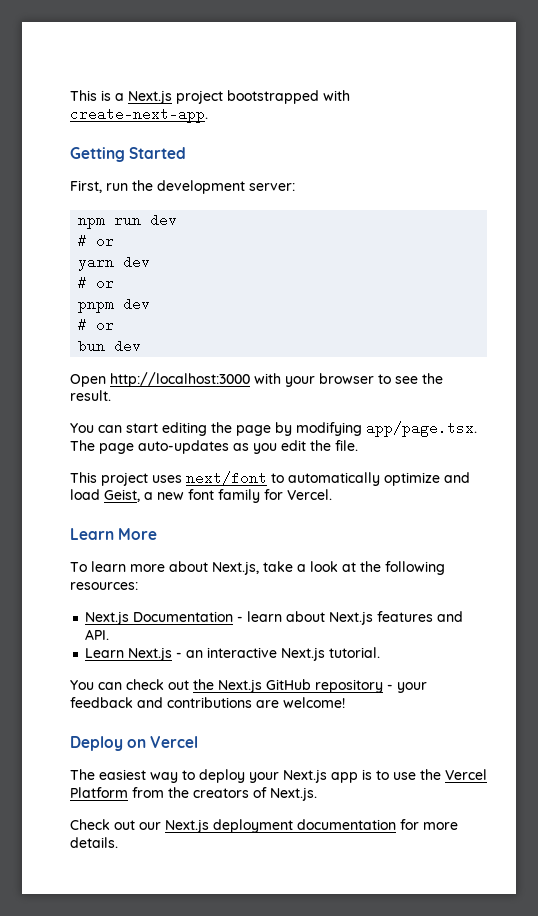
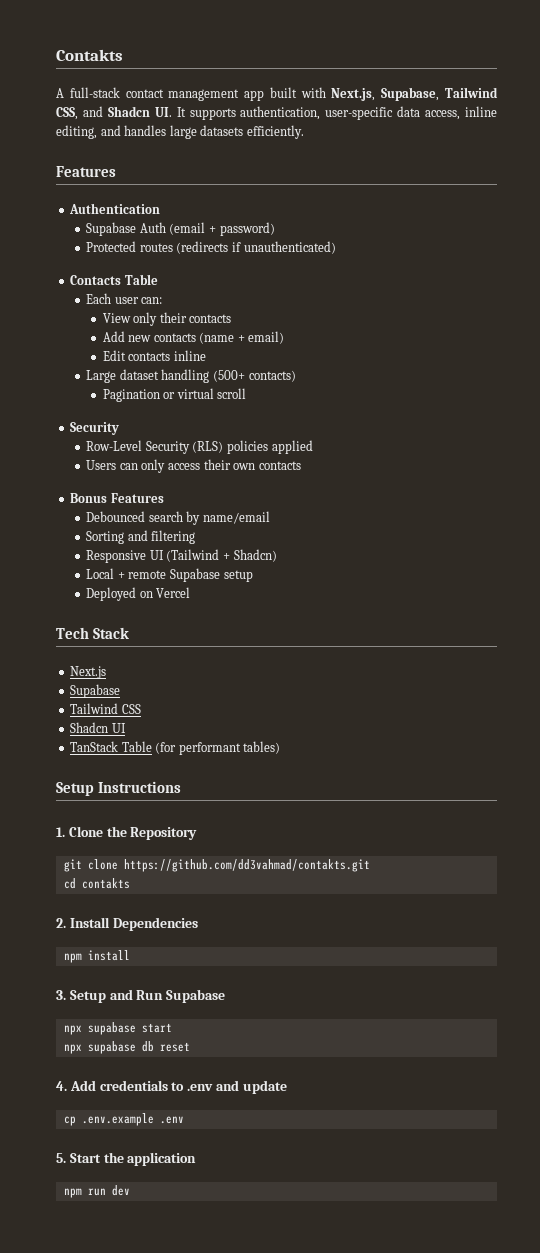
- This is a Next.js project bootstrapped with create-next-app.
- Getting Started
- First, run the development server:
+ Contakts
+ A full-stack contact management app built with Next.js, Supabase, Tailwind CSS, and Shadcn UI. It supports authentication, user-specific data access, inline editing, and handles large datasets efficiently.
+ Features
+ Authentication
+ Supabase Auth (email + password)
+ Protected routes (redirects if unauthenticated)
+ Contacts Table
+ Each user can:
+ View only their contacts
+ Add new contacts (name + email)
+ Edit contacts inline
+ Large dataset handling (500+ contacts)
+ Pagination or virtual scroll
+ Security
+ Row-Level Security (RLS) policies applied
+ Users can only access their own contacts
+ Bonus Features
+ Debounced search by name/email
+ Sorting and filtering
+ Responsive UI (Tailwind + Shadcn)
+ Local + remote Supabase setup
+ Deployed on Vercel
+ Tech Stack
+ Next.js
+ Supabase
+ Tailwind CSS
+ Shadcn UI
+ TanStack Table (for performant tables)
+ Setup Instructions
+ 1. Clone the Repository
+ git clone https://github.com/dd3vahmad/contakts.git
+ cd contakts
+ 2. Install Dependencies
+ npm install
+ 3. Setup and Run Supabase
+ npx supabase start
+ npx supabase db reset
+ 4. Add credentials to .env and update
+ cp .env.example .env
+ 5. Start the application
  npm run dev
- # or
- yarn dev
- # or
- pnpm dev
- # or
- bun dev
- Open http://localhost:3000 with your browser to see the result.
- You can start editing the page by modifying app/page.tsx. The page auto-updates as you edit the file.
- This project uses next/font to automatically optimize and load Geist, a new font family for Vercel.
- Learn More
- To learn more about Next.js, take a look at the following resources:
- Next.js Documentation - learn about Next.js features and API.
- Learn Next.js - an interactive Next.js tutorial.
- You can check out the Next.js GitHub repository - your feedback and contributions are welcome!
- Deploy on Vercel
- The easiest way to deploy your Next.js app is to use the Vercel Platform from the creators of Next.js.
- Check out our Next.js deployment documentation for more details.

